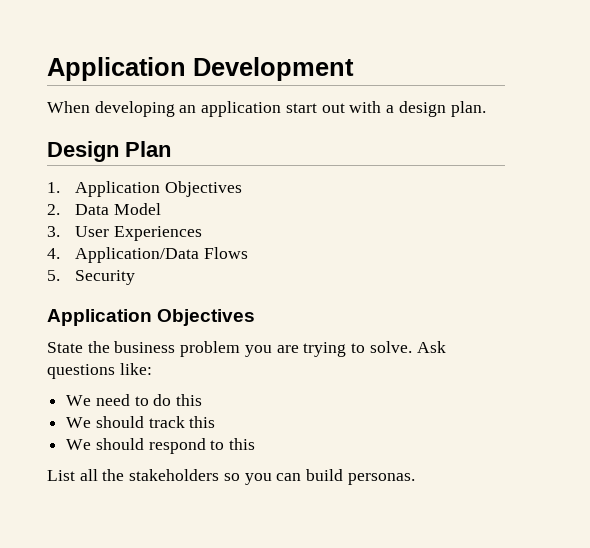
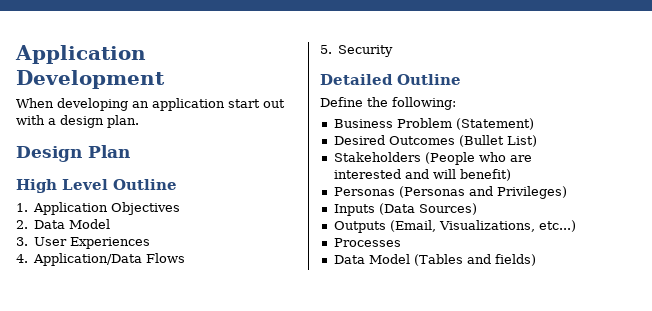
+ High Level Outline
  5. Security
- Application Objectives
- State the business problem you are trying to solve. Ask questions like:
- We need to do this
- We should track this
- We should respond to this
- List all the stakeholders so you can build personas.
+ Detailed Outline
+ Define the following:
+ Business Problem (Statement)
+ Desired Outcomes (Bullet List)
+ Stakeholders (People who are interested and will benefit)
+ Personas (Personas and Privileges)
+ Inputs (Data Sources)
+ Outputs (Email, Visualizations, etc...)
+ Processes
+ Data Model (Tables and fields)

